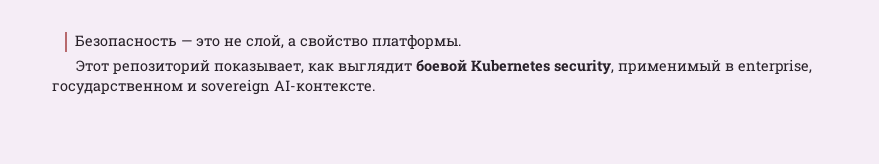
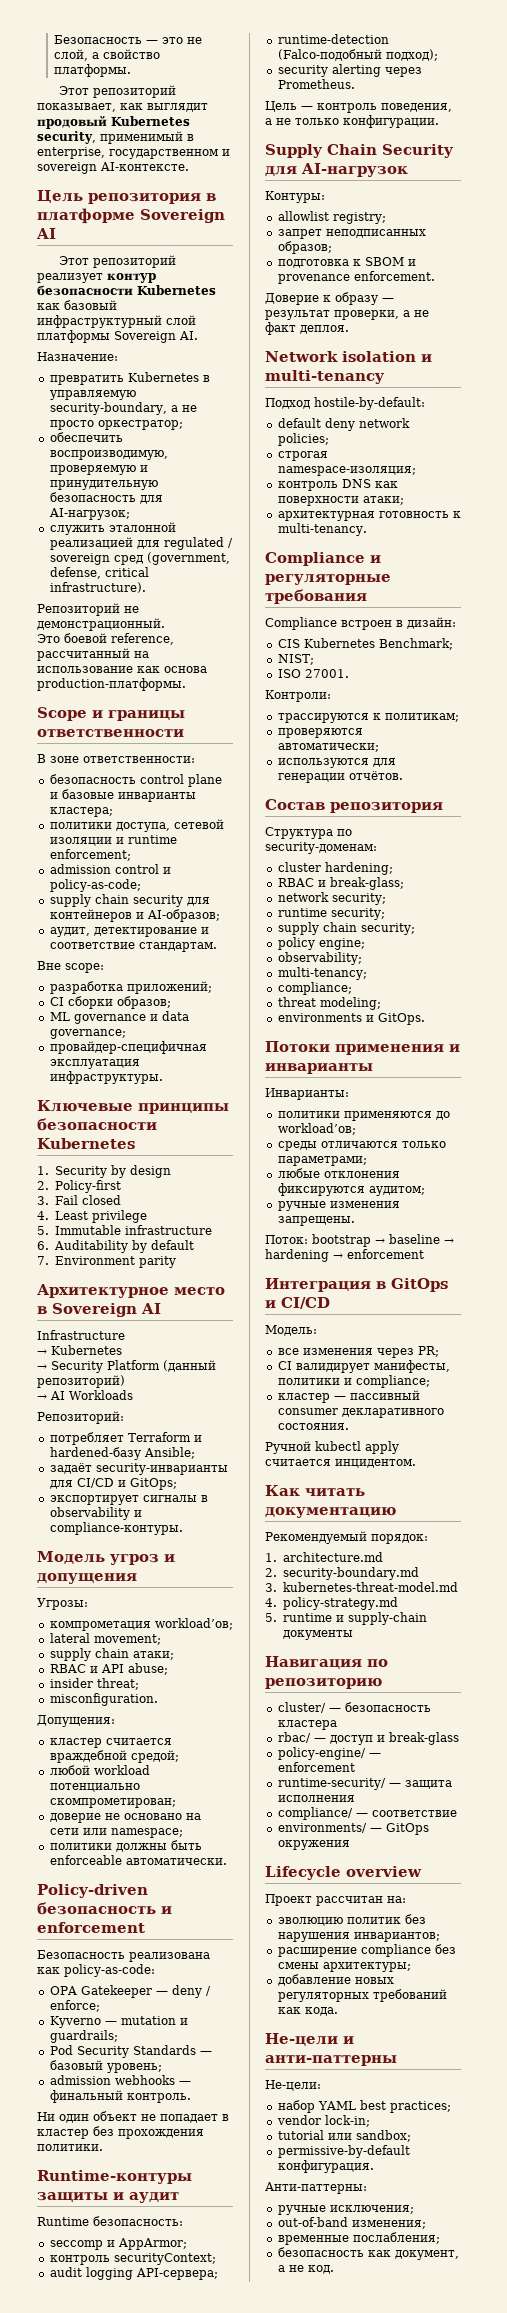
- Этот репозиторий показывает, как выглядит боевой Kubernetes security, применимый в enterprise, государственном и sovereign AI-контексте.
+ Этот репозиторий показывает, как выглядит продовый Kubernetes security, применимый в enterprise, государственном и sovereign AI-контексте.
+ Цель репозитория в платформе Sovereign AI
+ Этот репозиторий реализует контур безопасности Kubernetes как базовый инфраструктурный слой платформы Sovereign AI.
+ Назначение:
+ превратить Kubernetes в управляемую security-boundary, а не просто оркестратор;
+ обеспечить воспроизводимую, проверяемую и принудительную безопасность для AI-нагрузок;
+ служить эталонной реализацией для regulated / sovereign сред (government, defense, critical infrastructure).
+ Репозиторий не демонстрационный.
+ Это боевой reference, рассчитанный на использование как основа production-платформы.
+ Scope и границы ответственности
+ В зоне ответственности:
+ безопасность control plane и базовые инварианты кластера;
+ политики доступа, сетевой изоляции и runtime enforcement;
+ admission control и policy-as-code;
+ supply chain security для контейнеров и AI-образов;
+ аудит, детектирование и соответствие стандартам.
+ Вне scope:
+ разработка приложений;
+ CI сборки образов;
+ ML governance и data governance;
+ провайдер-специфичная эксплуатация инфраструктуры.
+ Ключевые принципы безопасности Kubernetes
+ 1. Security by design
+ 2. Policy-first
+ 3. Fail closed
+ 4. Least privilege
+ 5. Immutable infrastructure
+ 6. Auditability by default
+ 7. Environment parity
+ Архитектурное место в Sovereign AI
+ Infrastructure
+ → Kubernetes
+ → Security Platform (данный репозиторий)
+ → AI Workloads
+ Репозиторий:
+ потребляет Terraform и hardened-базу Ansible;
+ задаёт security-инварианты для CI/CD и GitOps;
+ экспортирует сигналы в observability и compliance-контуры.
+ Модель угроз и допущения
+ Угрозы:
+ компрометация workload’ов;
+ lateral movement;
+ supply chain атаки;
+ RBAC и API abuse;
+ insider threat;
+ misconfiguration.
+ Допущения:
+ кластер считается враждебной средой;
+ любой workload потенциально скомпрометирован;
+ доверие не основано на сети или namespace;
+ политики должны быть enforceable автоматически.
+ Policy-driven безопасность и enforcement
+ Безопасность реализована как policy-as-code:
+ OPA Gatekeeper — deny / enforce;
+ Kyverno — mutation и guardrails;
+ Pod Security Standards — базовый уровень;
+ admission webhooks — финальный контроль.
+ Ни один объект не попадает в кластер без прохождения политики.
+ Runtime-контуры защиты и аудит
+ Runtime безопасность:
+ seccomp и AppArmor;
+ контроль securityContext;
+ audit logging API-сервера;
+ runtime-detection (Falco-подобный подход);
+ security alerting через Prometheus.
+ Цель — контроль поведения, а не только конфигурации.
+ Supply Chain Security для AI-нагрузок
+ Контуры:
+ allowlist registry;
+ запрет неподписанных образов;
+ подготовка к SBOM и provenance enforcement.
+ Доверие к образу — результат проверки, а не факт деплоя.
+ Network isolation и multi-tenancy
+ Подход hostile-by-default:
+ default deny network policies;
+ строгая namespace-изоляция;
+ контроль DNS как поверхности атаки;
+ архитектурная готовность к multi-tenancy.
+ Compliance и регуляторные требования
+ Compliance встроен в дизайн:
+ CIS Kubernetes Benchmark;
+ NIST;
+ ISO 27001.
+ Контроли:
+ трассируются к политикам;
+ проверяются автоматически;
+ используются для генерации отчётов.
+ Состав репозитория
+ Структура по security-доменам:
+ cluster hardening;
+ RBAC и break-glass;
+ network security;
+ runtime security;
+ supply chain security;
+ policy engine;
+ observability;
+ multi-tenancy;
+ compliance;
+ threat modeling;
+ environments и GitOps.
+ Потоки применения и инварианты
+ Инварианты:
+ политики применяются до workload’ов;
+ среды отличаются только параметрами;
+ любые отклонения фиксируются аудитом;
+ ручные изменения запрещены.
+ Поток: bootstrap → baseline → hardening → enforcement
+ Интеграция в GitOps и CI/CD
+ Модель:
+ все изменения через PR;
+ CI валидирует манифесты, политики и compliance;
+ кластер — пассивный consumer декларативного состояния.
+ Ручной kubectl apply считается инцидентом.
+ Как читать документацию
+ Рекомендуемый порядок:
+ 1. architecture.md
+ 2. security-boundary.md
+ 3. kubernetes-threat-model.md
+ 4. policy-strategy.md
+ 5. runtime и supply-chain документы
+ Навигация по репозиторию
+ cluster/ — безопасность кластера
+ rbac/ — доступ и break-glass
+ policy-engine/ — enforcement
+ runtime-security/ — защита исполнения
+ compliance/ — соответствие
+ environments/ — GitOps окружения
+ Lifecycle overview
+ Проект рассчитан на:
+ эволюцию политик без нарушения инвариантов;
+ расширение compliance без смены архитектуры;
+ добавление новых регуляторных требований как кода.
+ Не-цели и анти-паттерны
+ Не-цели:
+ набор YAML best practices;
+ vendor lock-in;
+ tutorial или sandbox;
+ permissive-by-default конфигурация.
+ Анти-паттерны:
+ ручные исключения;
+ out-of-band изменения;
+ временные послабления;
+ безопасность как документ, а не код.

